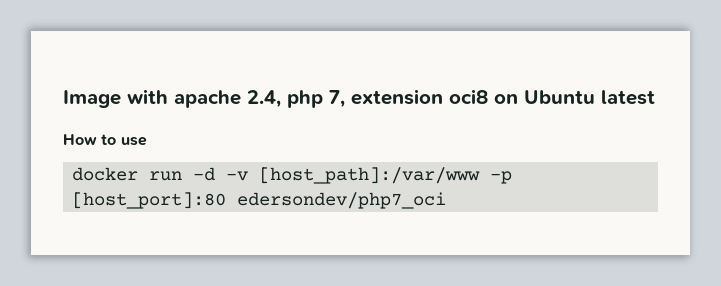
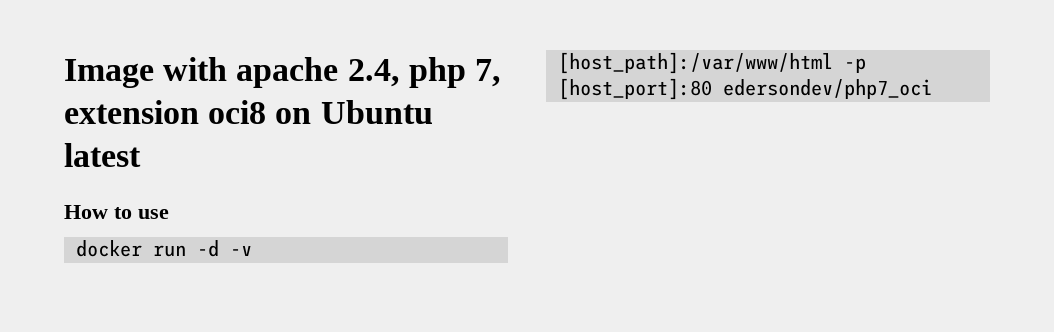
- docker run -d -v [host_path]:/var/www -p [host_port]:80 edersondev/php7_oci
+ docker run -d -v [host_path]:/var/www/html -p [host_port]:80 edersondev/php7_oci

